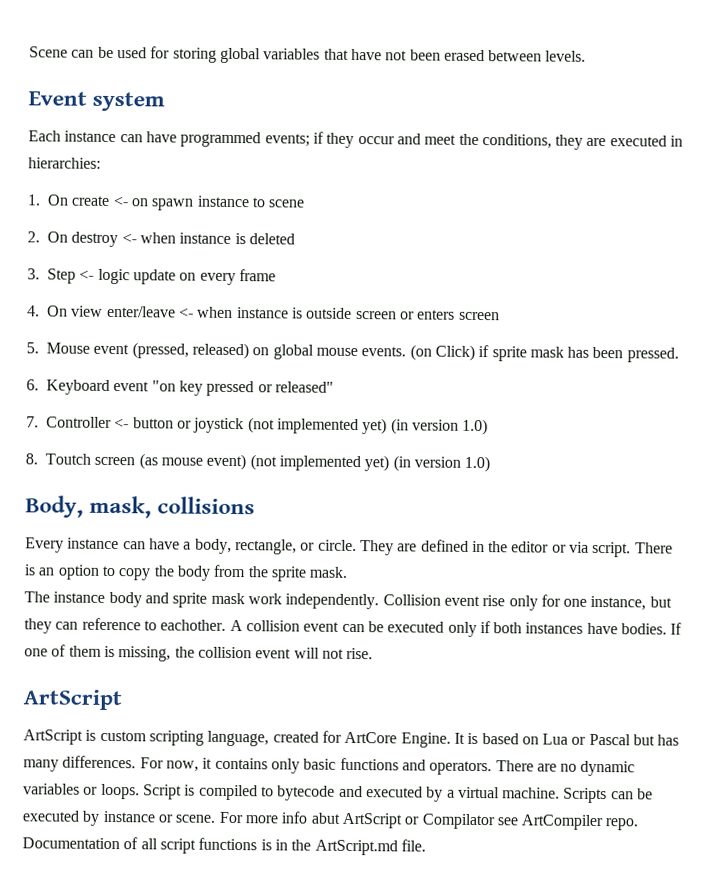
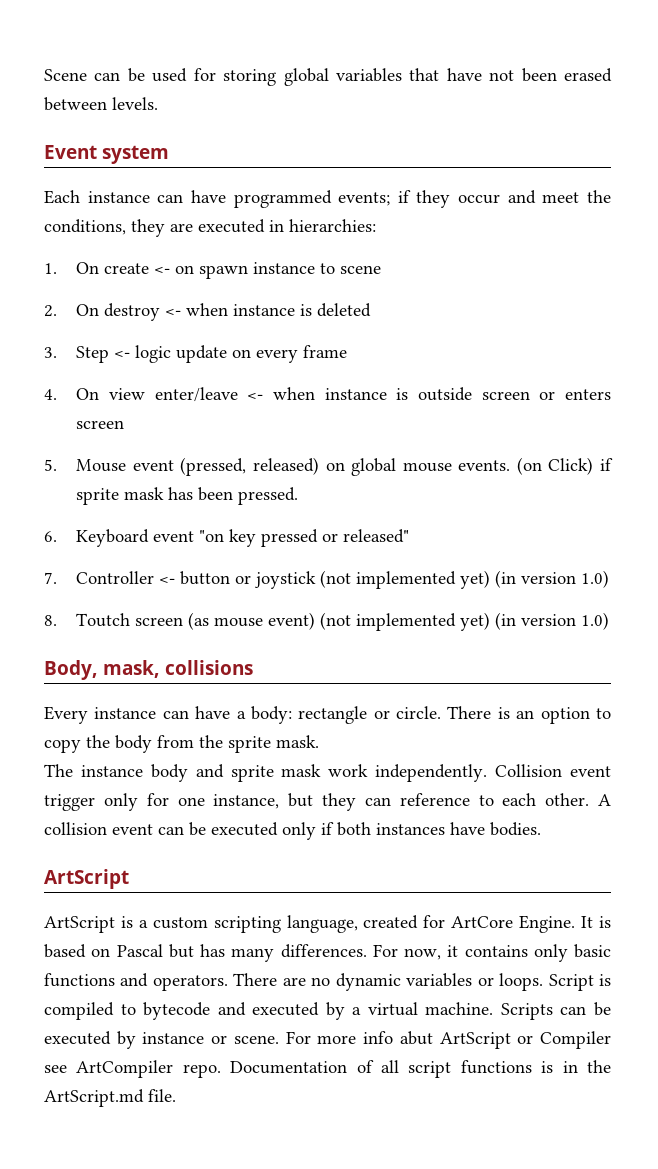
- Every instance can have a body, rectangle, or circle. They are defined in the editor or via script.
+ Every instance can have a body: rectangle or circle.
- Collision event rise only for one instance, but they can reference to eachother.
+ Collision event trigger only for one instance, but they can reference to each other.
- If one of them is missing, the collision event will not rise.
- ArtScript is custom scripting language, created for ArtCore Engine.
+ ArtScript is a custom scripting language, created for ArtCore Engine.
- It is based on Lua or Pascal but has many differences.
+ It is based on Pascal but has many differences.
- For more info abut ArtScript or Compilator see ArtCompiler repo.
+ For more info abut ArtScript or Compiler see ArtCompiler repo.

